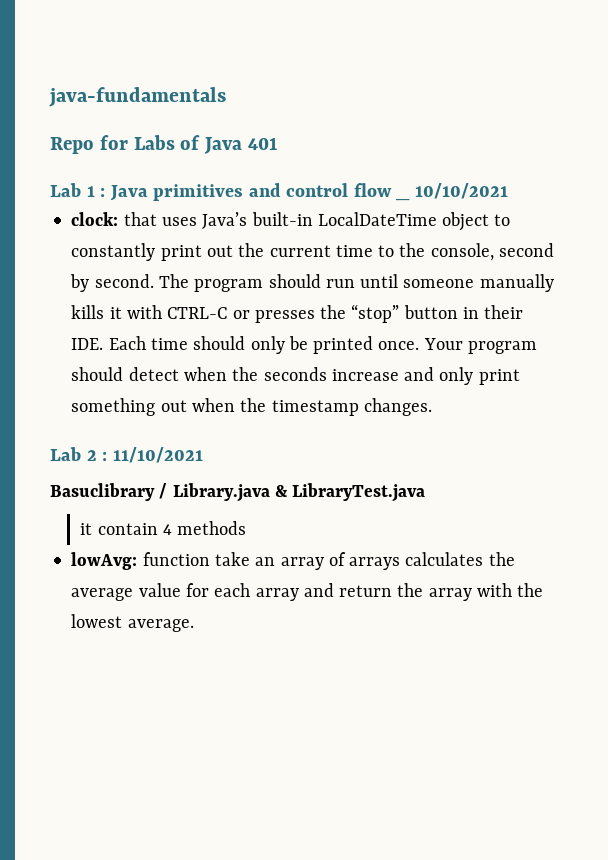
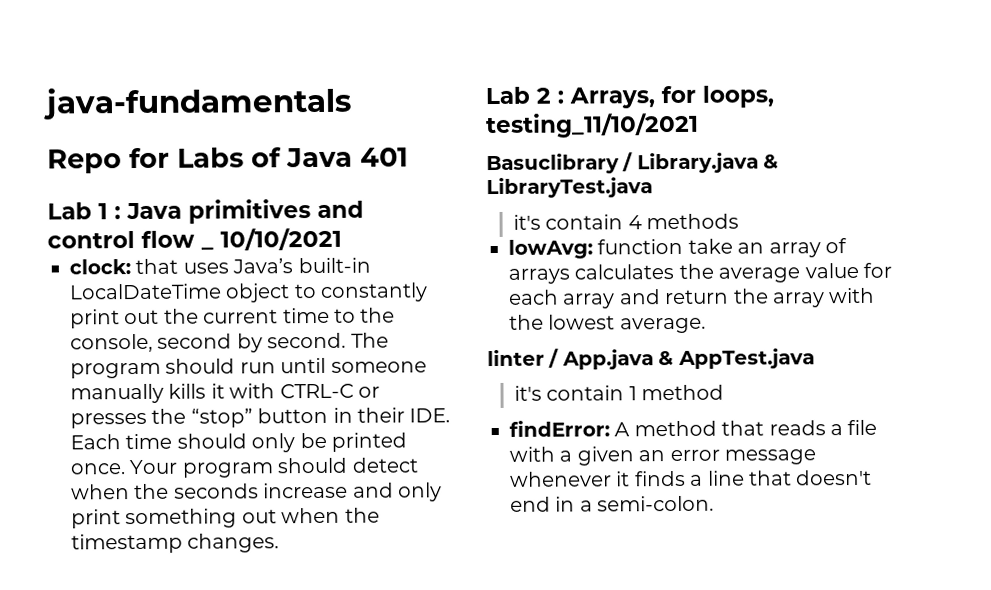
- Lab 2 : 11/10/2021
+ Lab 2 : Arrays, for loops, testing_11/10/2021
- it contain 4 methods
+ it's contain 4 methods
+ linter / App.java & AppTest.java
+ it's contain 1 method
+ findError: A method that reads a file with a given an error message whenever it finds a line that doesn't end in a semi-colon.

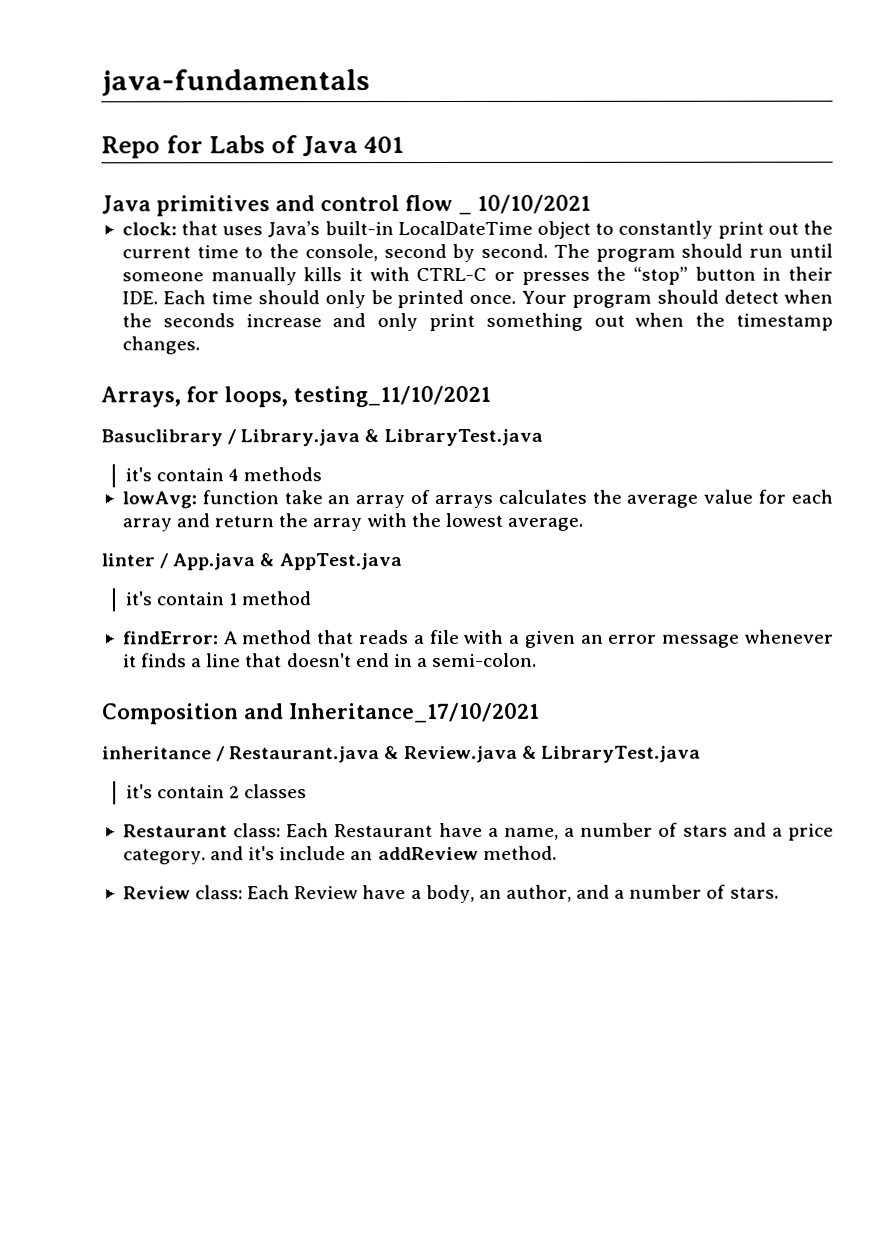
- Lab 1 : Java primitives and control flow _ 10/10/2021
+ Java primitives and control flow _ 10/10/2021
- Lab 2 : Arrays, for loops, testing_11/10/2021
+ Arrays, for loops, testing_11/10/2021
+ Composition and Inheritance_17/10/2021
+ inheritance / Restaurant.java & Review.java & LibraryTest.java
+ it's contain 2 classes
+ Restaurant class: Each Restaurant have a name, a number of stars and a price category. and it's include an addReview method.
+ Review class: Each Review have a body, an author, and a number of stars.

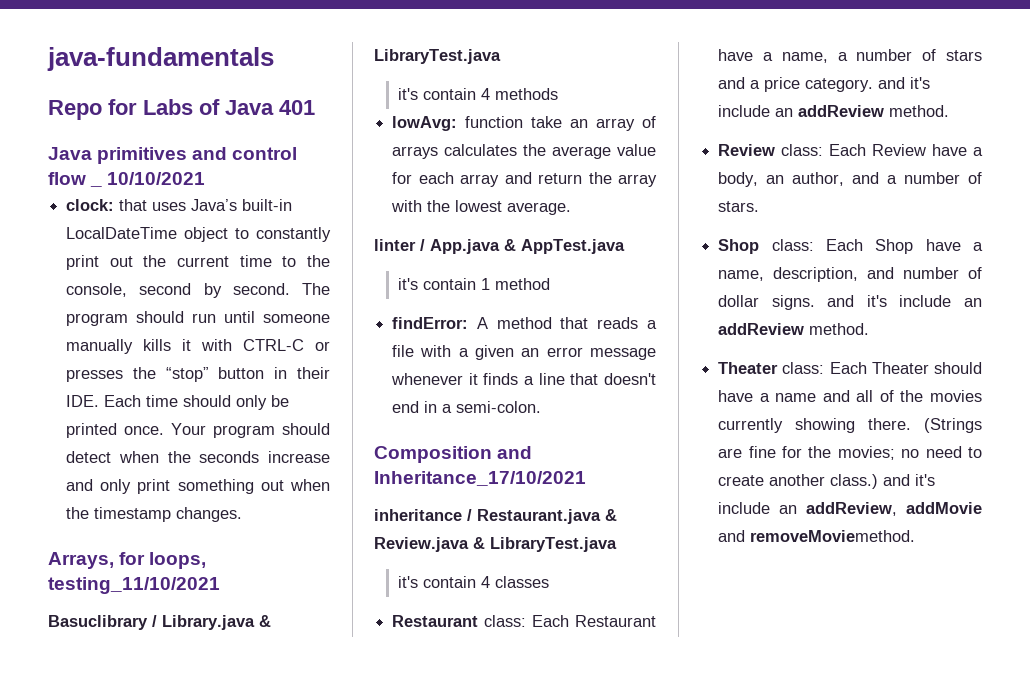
- it's contain 2 classes
+ it's contain 4 classes
+ Shop class: Each Shop have a name, description, and number of dollar signs. and it's include an addReview method.
+ Theater class: Each Theater should have a name and all of the movies currently showing there. (Strings are fine for the movies; no need to create another class.) and it's include an addReview, addMovie and removeMoviemethod.

